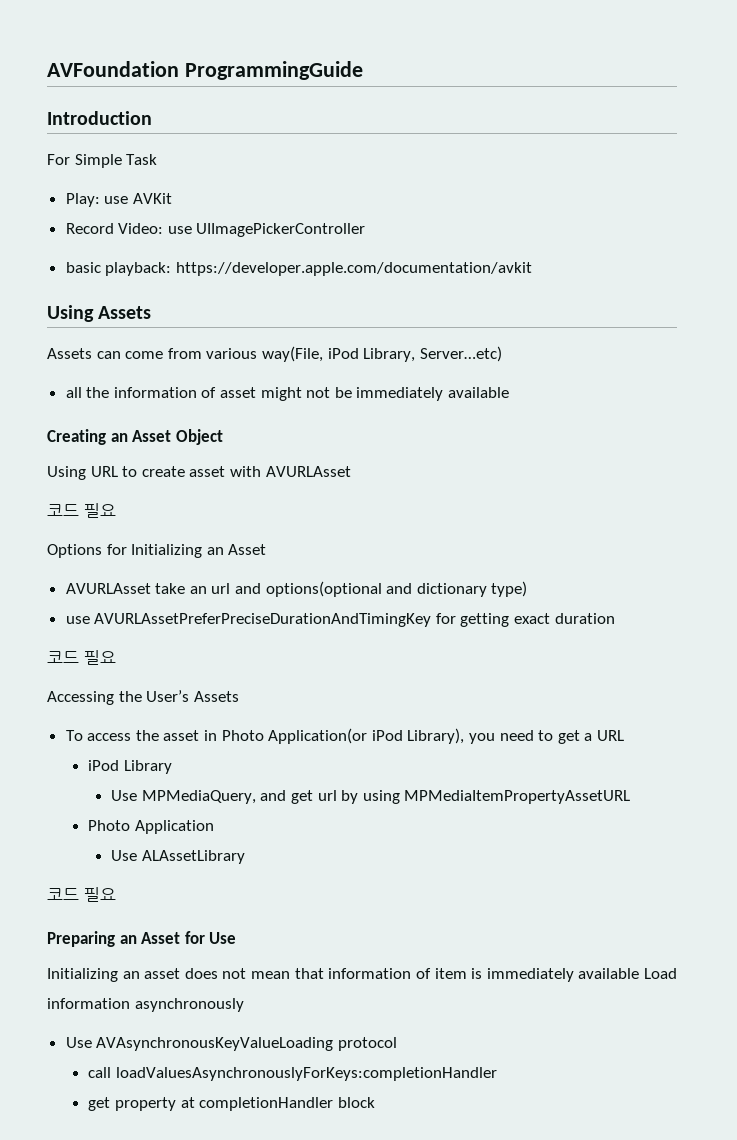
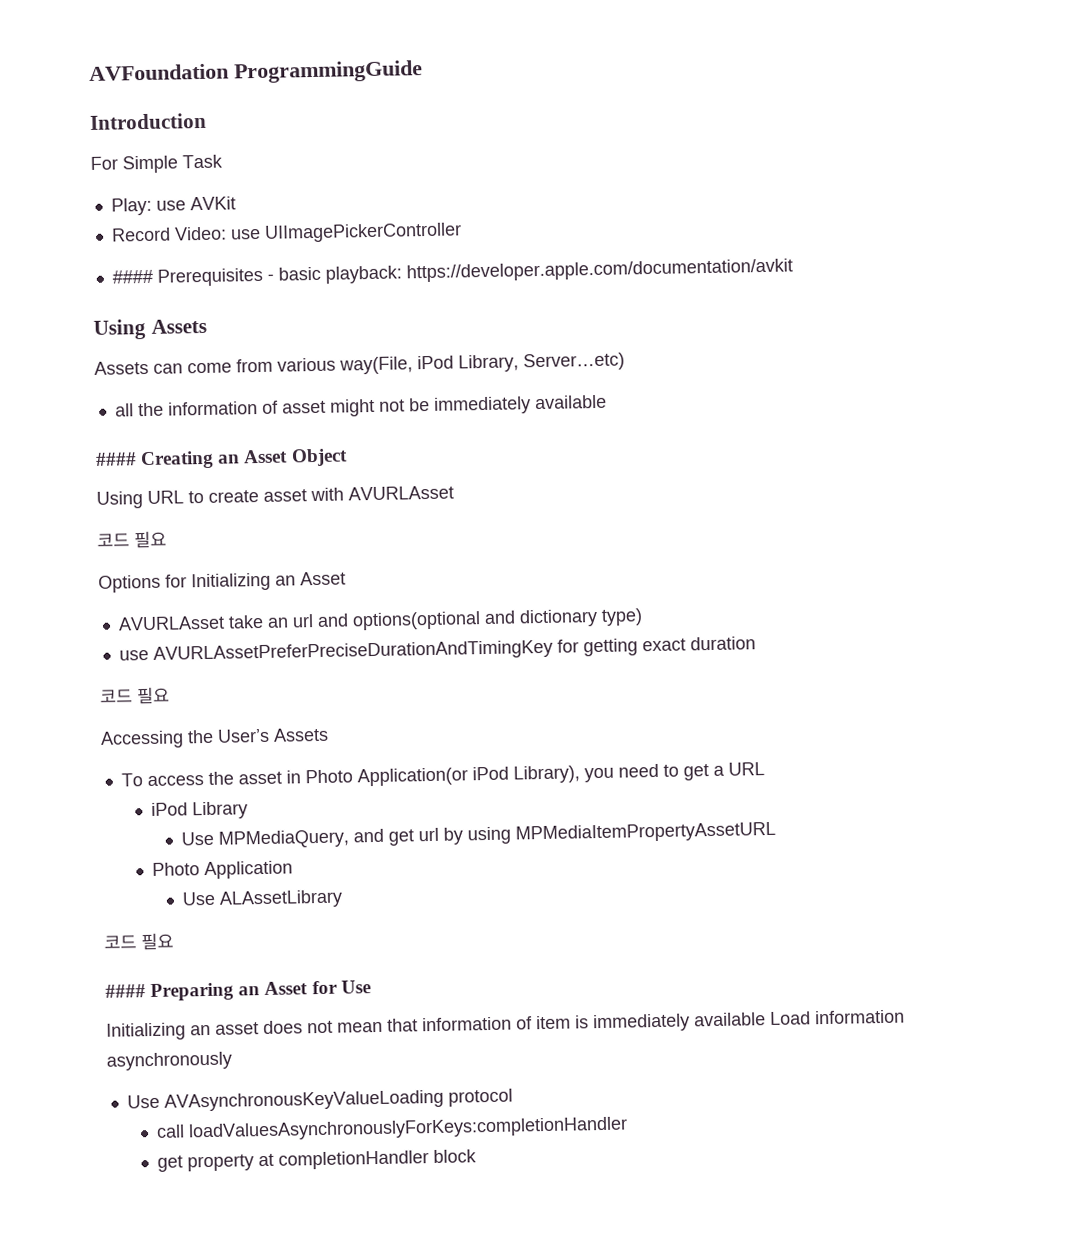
- basic playback: https://developer.apple.com/documentation/avkit
+ #### Prerequisites - basic playback: https://developer.apple.com/documentation/avkit
- Creating an Asset Object
+ #### Creating an Asset Object
- Preparing an Asset for Use
+ #### Preparing an Asset for Use

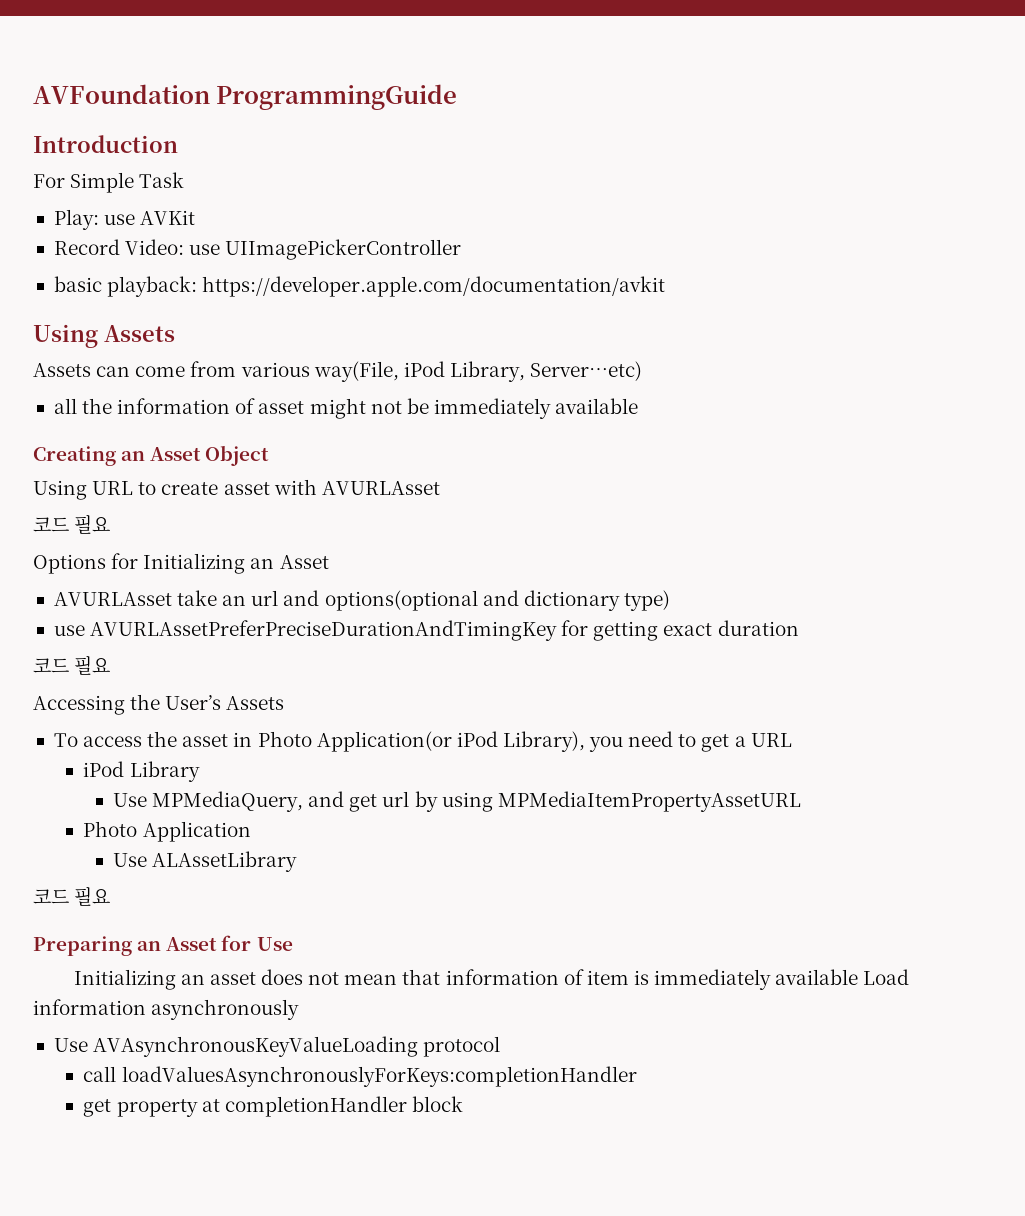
- #### Prerequisites - basic playback: https://developer.apple.com/documentation/avkit
+ basic playback: https://developer.apple.com/documentation/avkit
- #### Creating an Asset Object
+ Creating an Asset Object
- #### Preparing an Asset for Use
+ Preparing an Asset for Use

